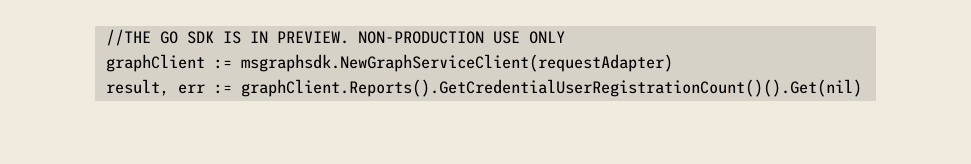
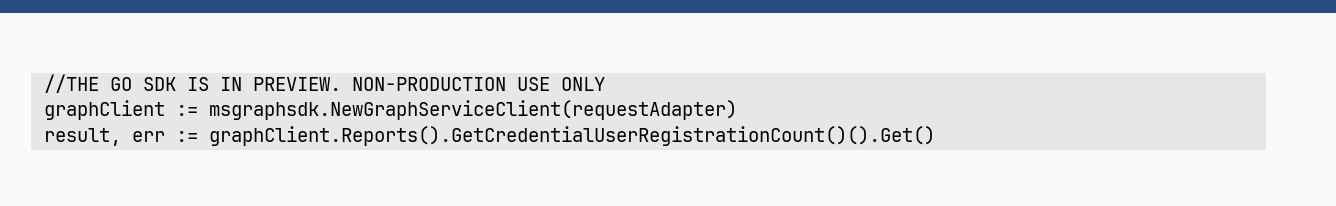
- result, err := graphClient.Reports().GetCredentialUserRegistrationCount()().Get(nil)
+ result, err := graphClient.Reports().GetCredentialUserRegistrationCount()().Get()

